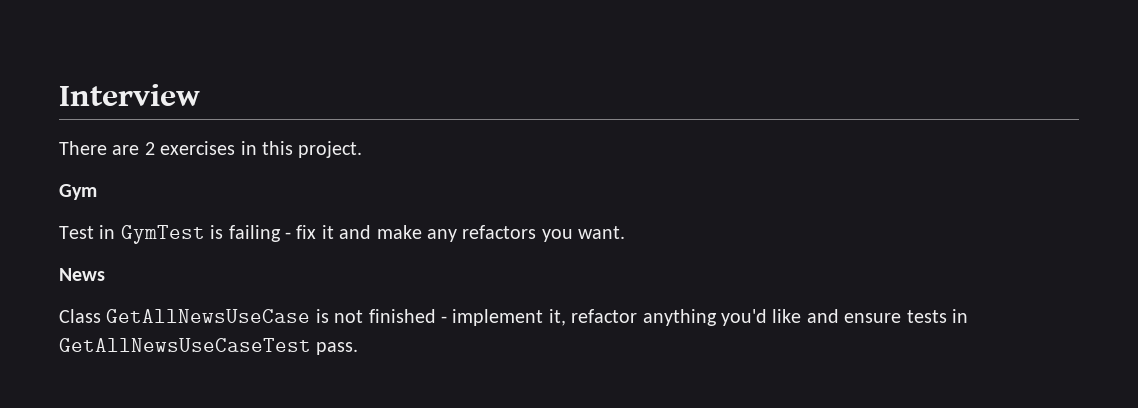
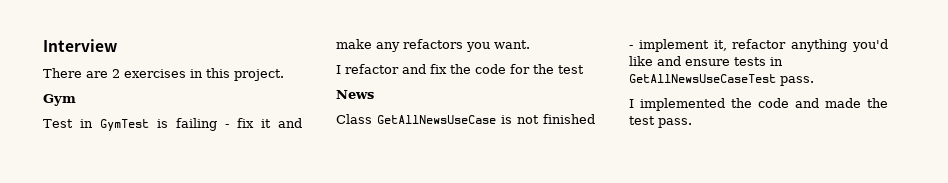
+ I refactor and fix the code for the test
+ I implemented the code and made the test pass.

